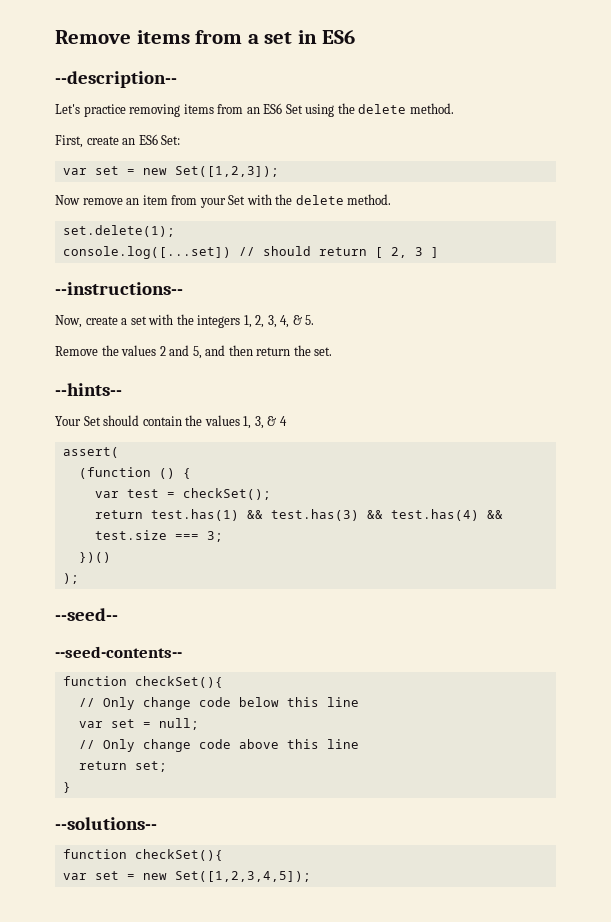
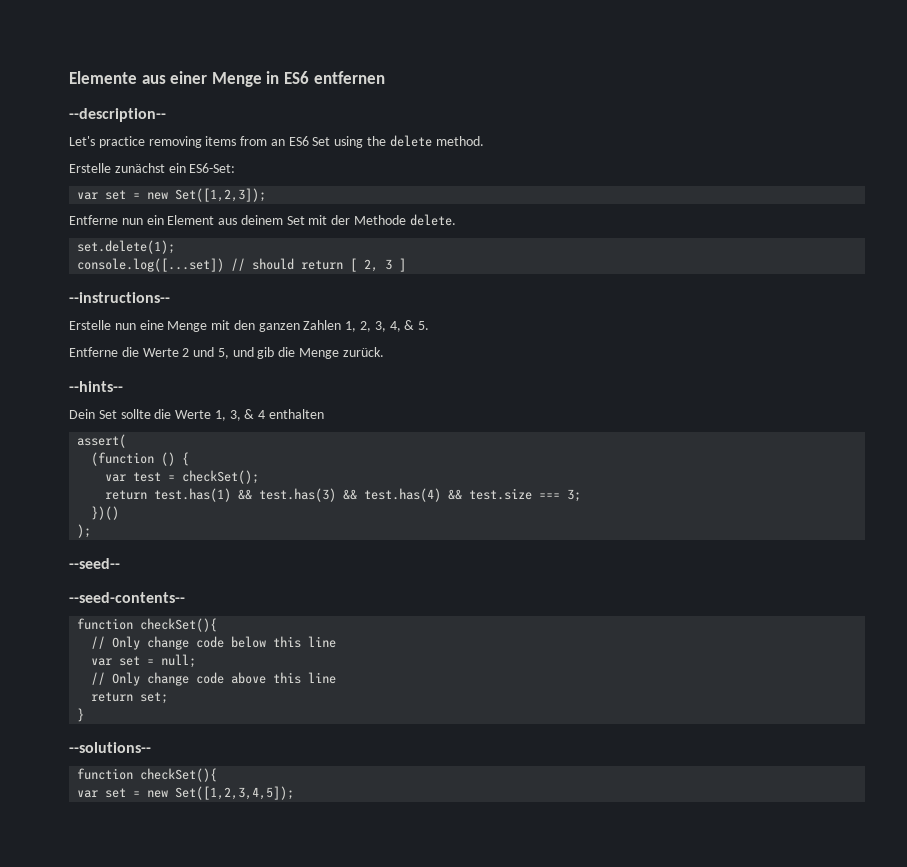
- Remove items from a set in ES6
+ Elemente aus einer Menge in ES6 entfernen
- First, create an ES6 Set:
+ Erstelle zunächst ein ES6-Set:
- Now remove an item from your Set with the delete method.
+ Entferne nun ein Element aus deinem Set mit der Methode delete.
- Now, create a set with the integers 1, 2, 3, 4, & 5.
+ Erstelle nun eine Menge mit den ganzen Zahlen 1, 2, 3, 4, & 5.
- Remove the values 2 and 5, and then return the set.
+ Entferne die Werte 2 und 5, und gib die Menge zurück.
  --hints--
- Your Set should contain the values 1, 3, & 4
+ Dein Set sollte die Werte 1, 3, & 4 enthalten

